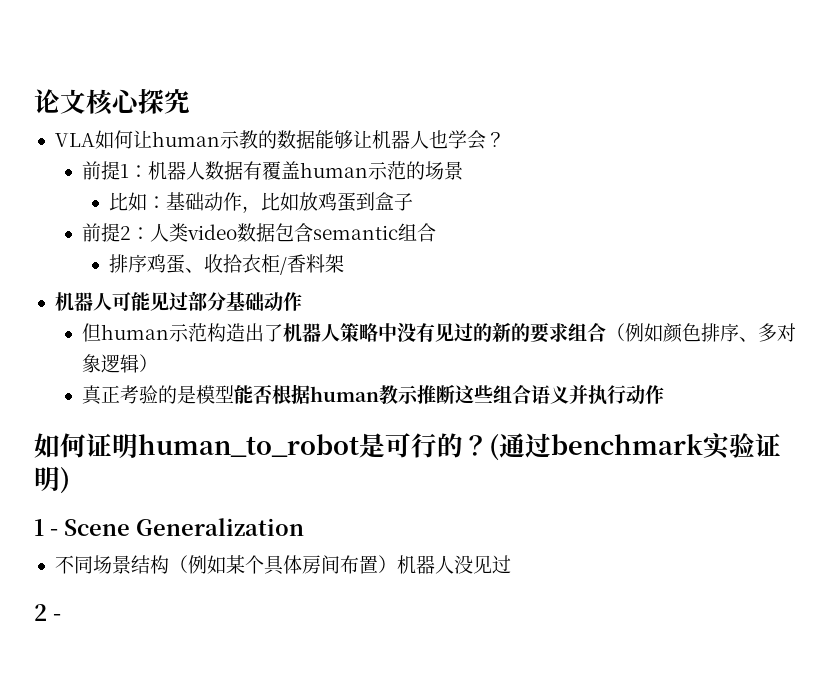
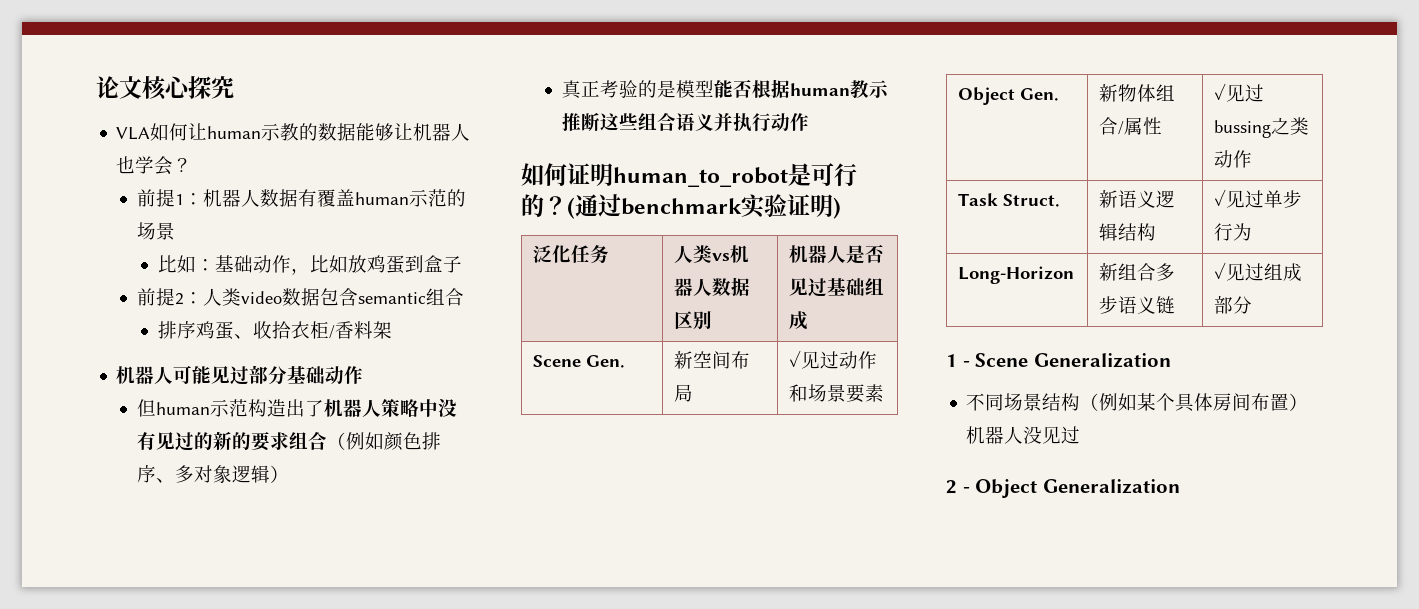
+ 泛化任务 | 人类vs机器人数据区别 | 机器人是否见过基础组成
+ Scene Gen. | 新空间布局 | ✓见过动作和场景要素
+ Object Gen. | 新物体组合/属性 | ✓见过bussing之类动作
+ Task Struct. | 新语义逻辑结构 | ✓见过单步行为
+ Long-Horizon | 新组合多步语义链 | ✓见过组成部分
- 2 -
+ 2 - Object Generalization

